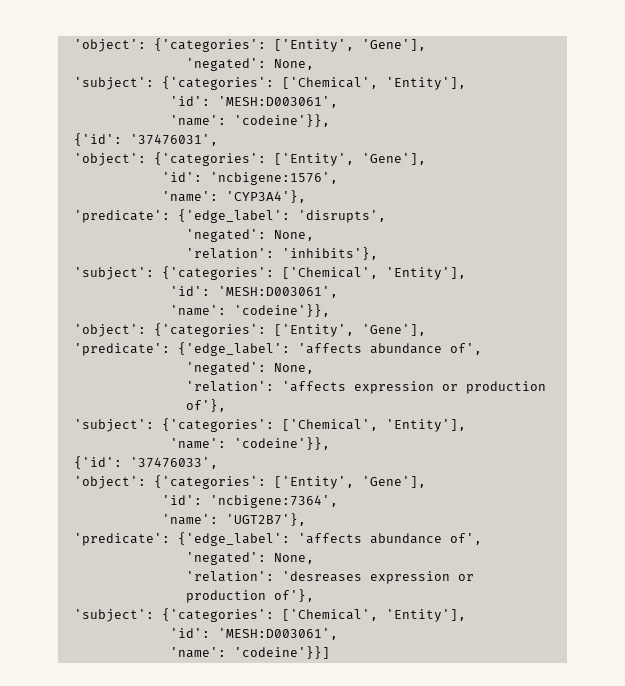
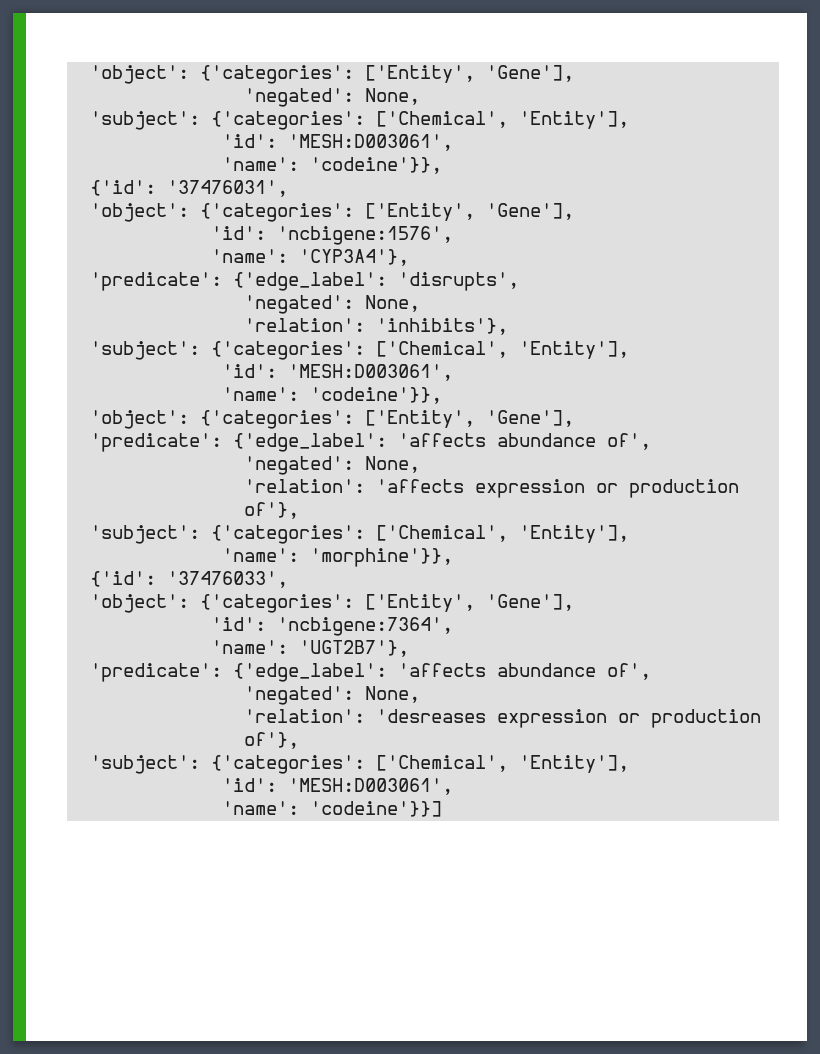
  'relation': 'affects expression or production of'},
  'subject': {'categories': ['Chemical', 'Entity'],
- 'name': 'codeine'}},
+ 'name': 'morphine'}},

